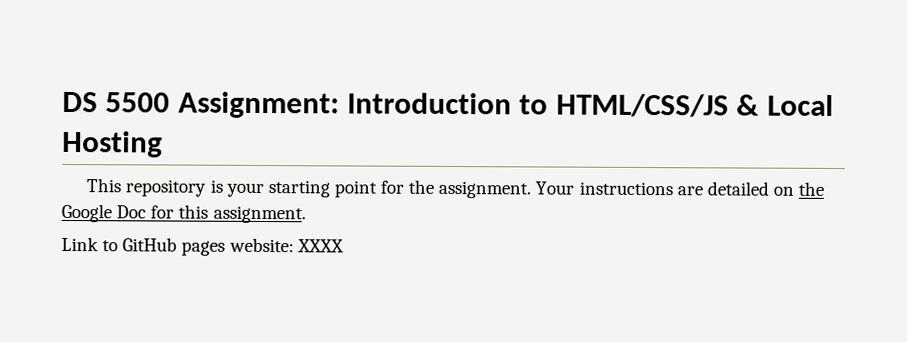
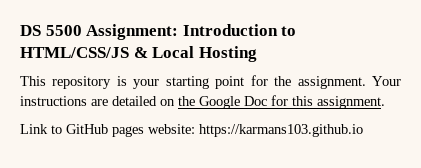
- Link to GitHub pages website: XXXX
+ Link to GitHub pages website: https://karmans103.github.io

